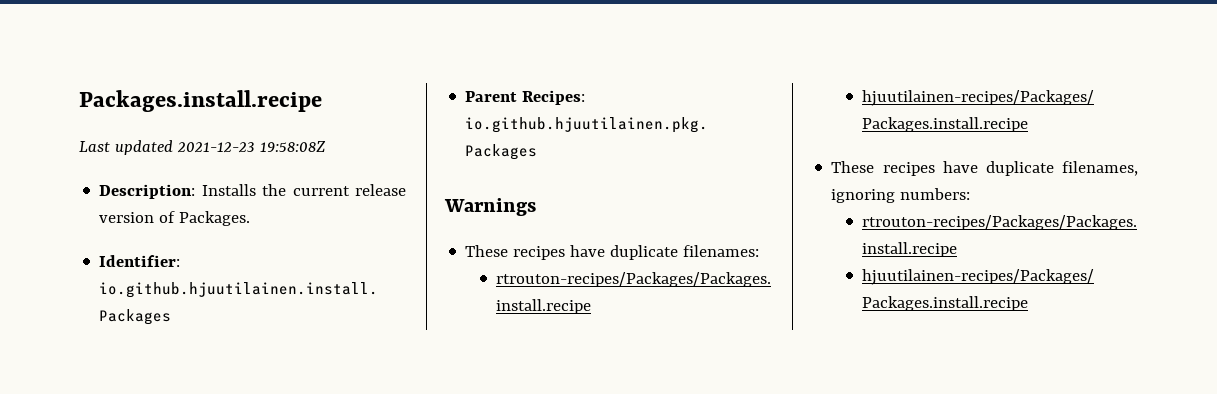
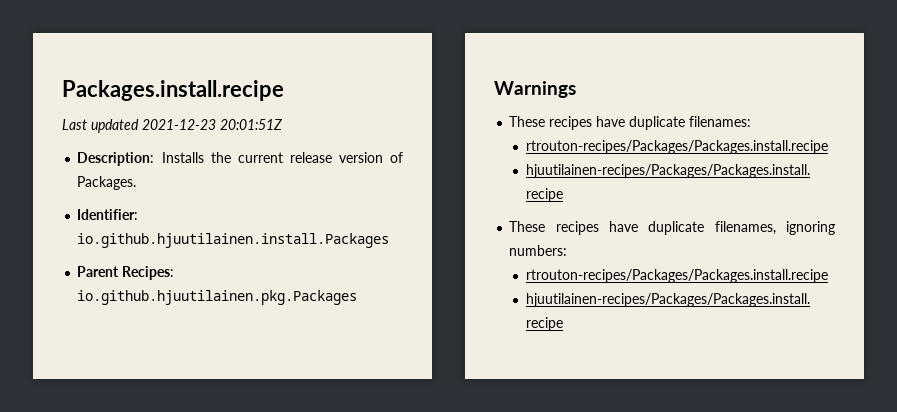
- Last updated 2021-12-23 19:58:08Z
+ Last updated 2021-12-23 20:01:51Z

